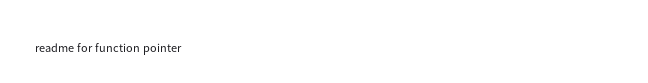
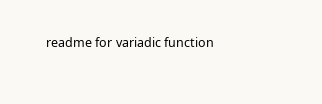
- readme for function pointer
+ readme for variadic function

